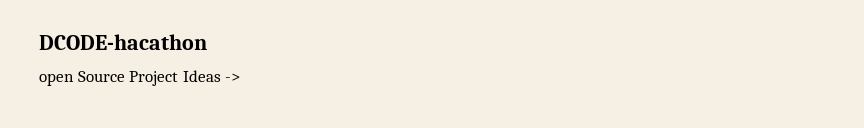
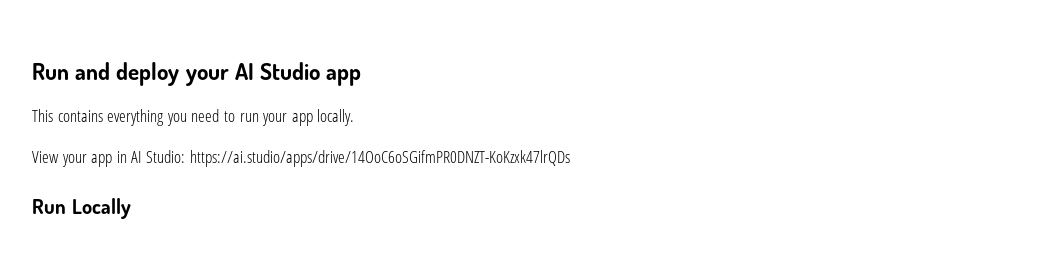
- DCODE-hacathon
- open Source Project Ideas ->
+ Run and deploy your AI Studio app
+ This contains everything you need to run your app locally.
+ View your app in AI Studio: https://ai.studio/apps/drive/14OoC6oSGifmPR0DNZT-KoKzxk47lrQDs
+ Run Locally

